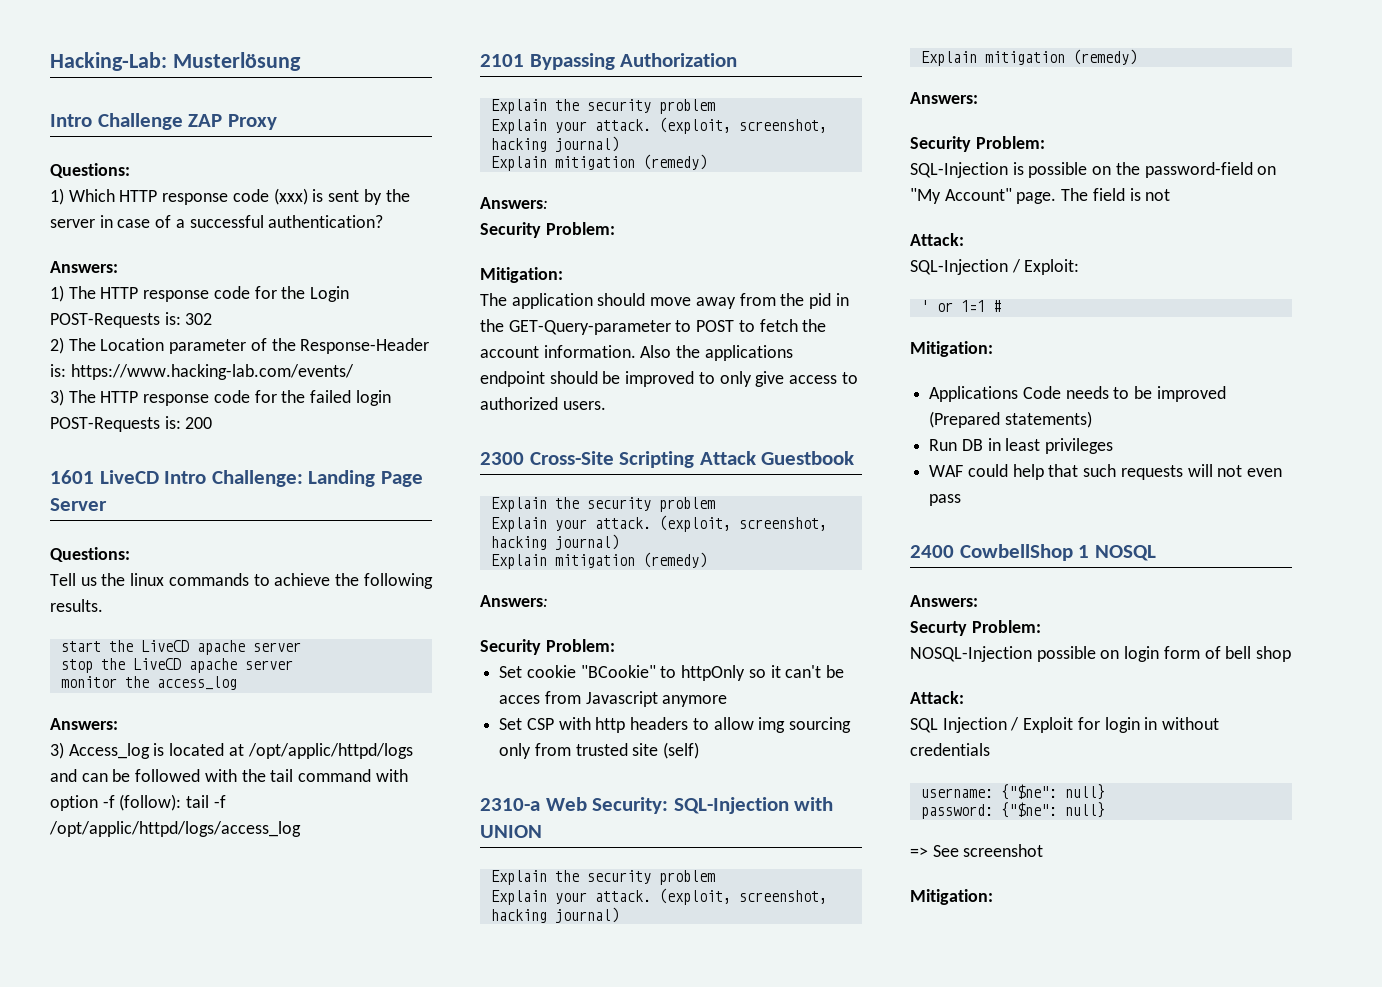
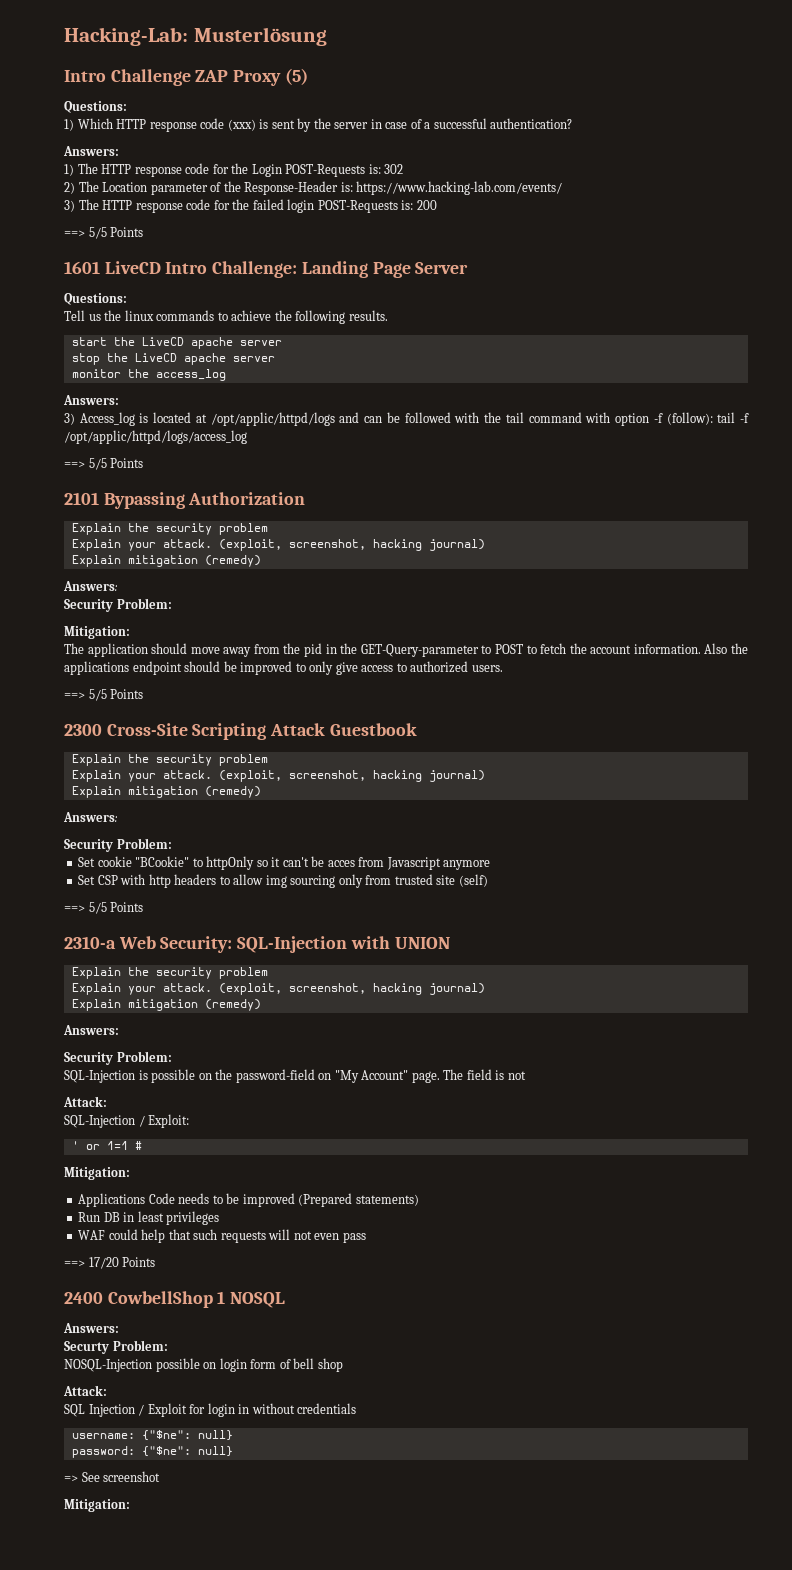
- Intro Challenge ZAP Proxy
+ Intro Challenge ZAP Proxy (5)
  3) The HTTP response code for the failed login POST-Requests is: 200
+ ==> 5/5 Points
  3) Access_log is located at /opt/applic/httpd/logs and can be followed with the tail command with option -f (follow): tail -f /opt/applic/httpd/logs/access_log
+ ==> 5/5 Points
  Also the applications endpoint should be improved to only give access to authorized users.
+ ==> 5/5 Points
  Set CSP with http headers to allow img sourcing only from trusted site (self)
+ ==> 5/5 Points
+ ==> 17/20 Points

